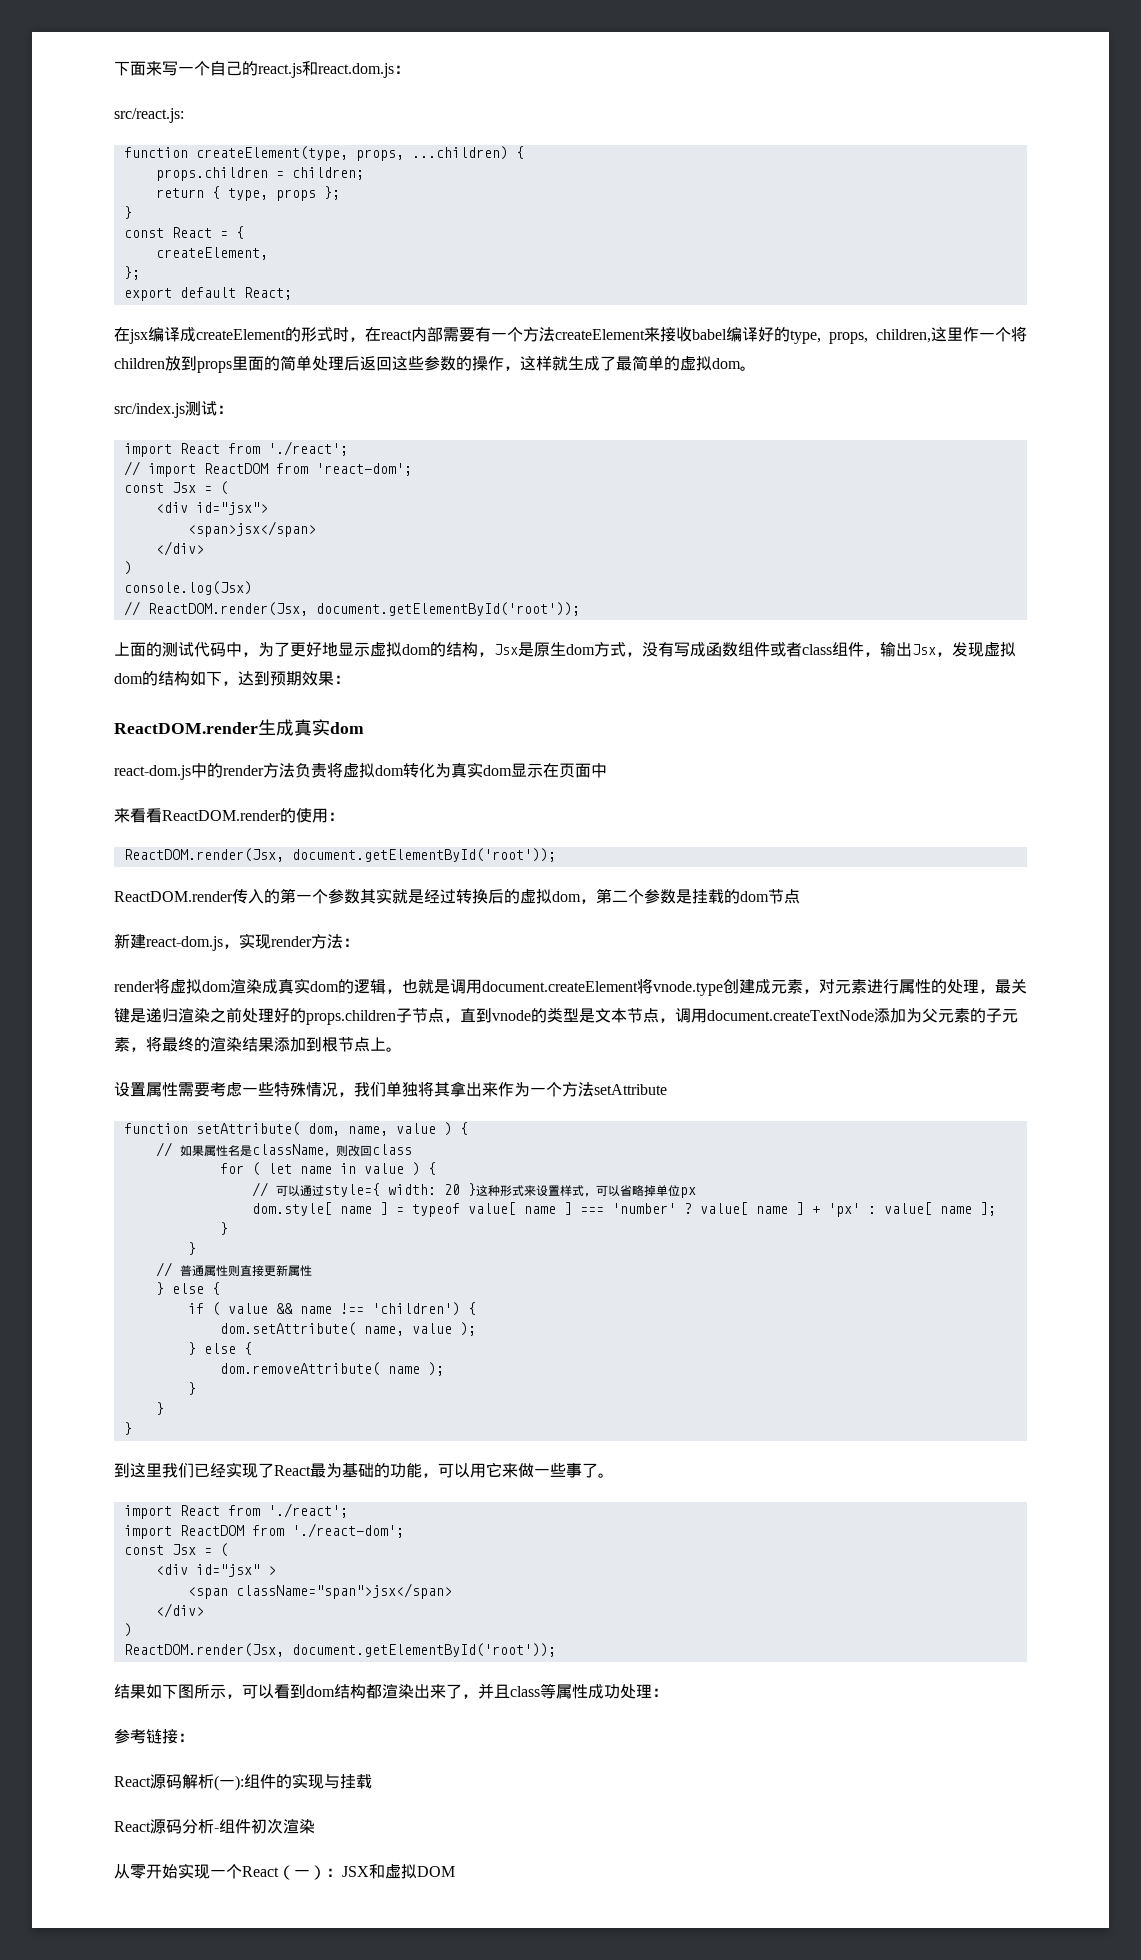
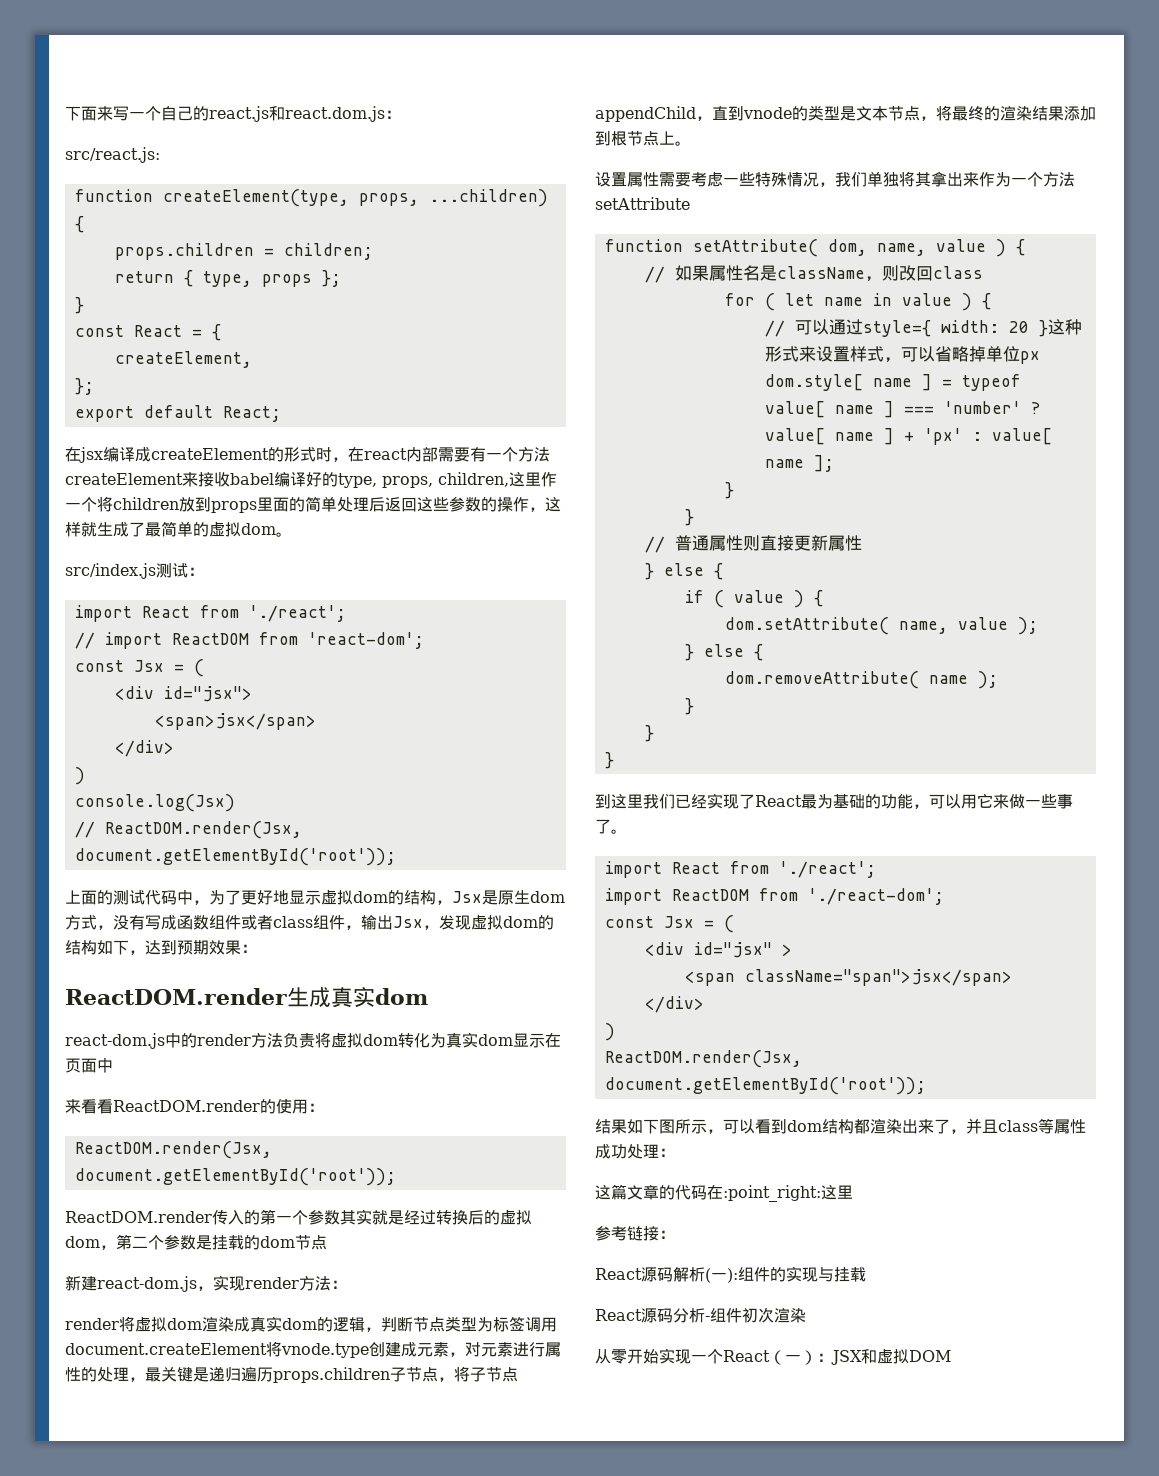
- render将虚拟dom渲染成真实dom的逻辑，也就是调用document.createElement将vnode.type创建成元素，对元素进行属性的处理，最关键是递归渲染之前处理好的props.children子节点，直到vnode的类型是文本节点，调用document.createTextNode添加为父元素的子元素，将最终的渲染结果添加到根节点上。
+ render将虚拟dom渲染成真实dom的逻辑，判断节点类型为标签调用document.createElement将vnode.type创建成元素，对元素进行属性的处理，最关键是递归遍历props.children子节点，将子节点appendChild，直到vnode的类型是文本节点，将最终的渲染结果添加到根节点上。
- if ( value && name !== 'children') {
+ if ( value ) {
+ 这篇文章的代码在:point_right:这里

